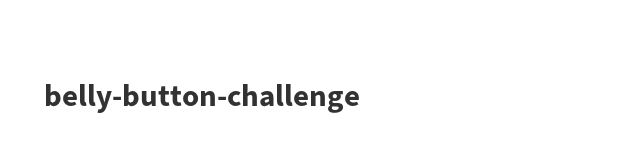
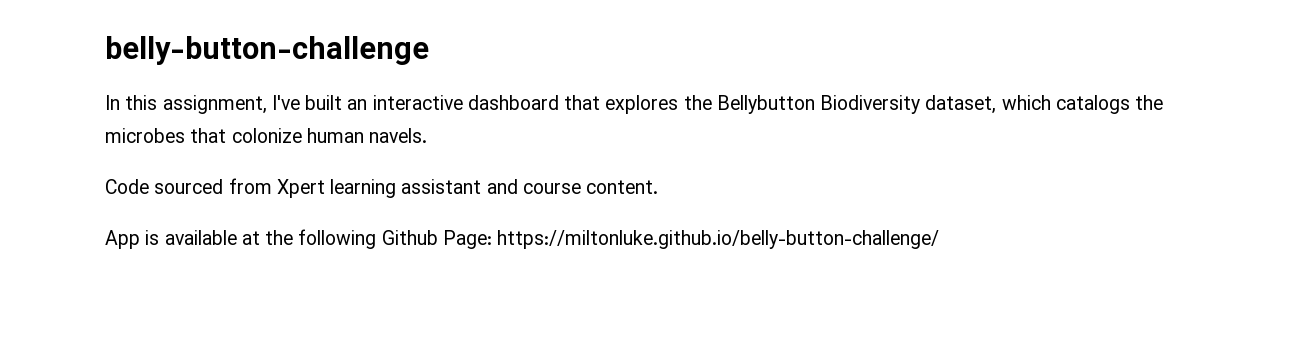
+ In this assignment, I've built an interactive dashboard that explores the Bellybutton Biodiversity dataset, which catalogs the microbes that colonize human navels.
+ Code sourced from Xpert learning assistant and course content.
+ App is available at the following Github Page: https://miltonluke.github.io/belly-button-challenge/

